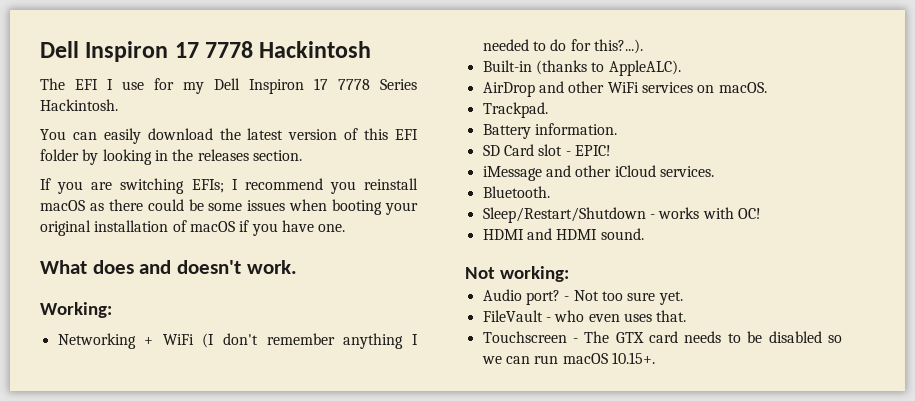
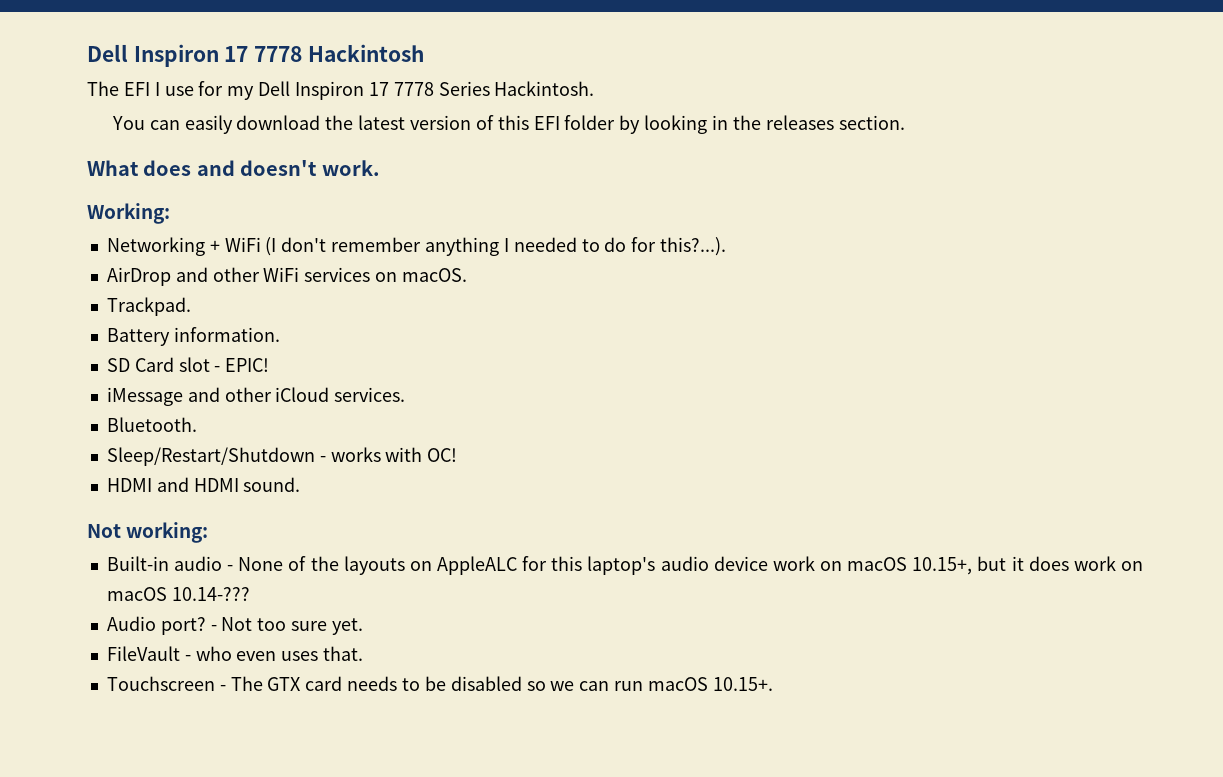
- If you are switching EFIs; I recommend you reinstall macOS as there could be some issues when booting your original installation of macOS if you have one.
- Built-in (thanks to AppleALC).
+ Built-in audio - None of the layouts on AppleALC for this laptop's audio device work on macOS 10.15+, but it does work on macOS 10.14-???

